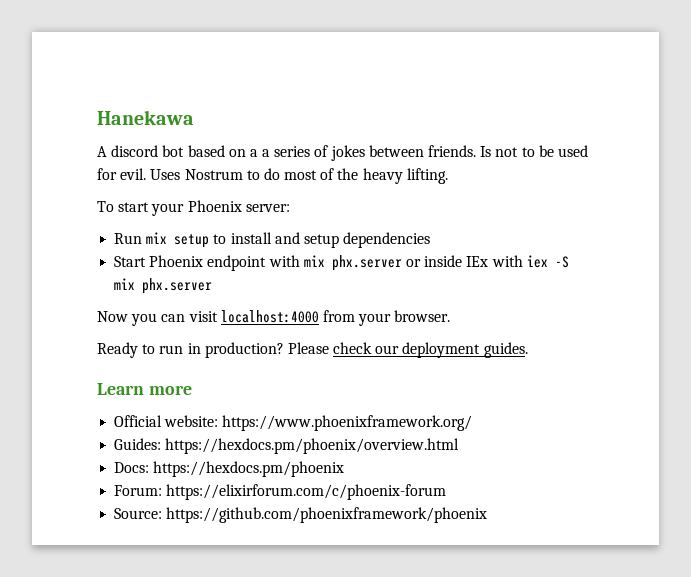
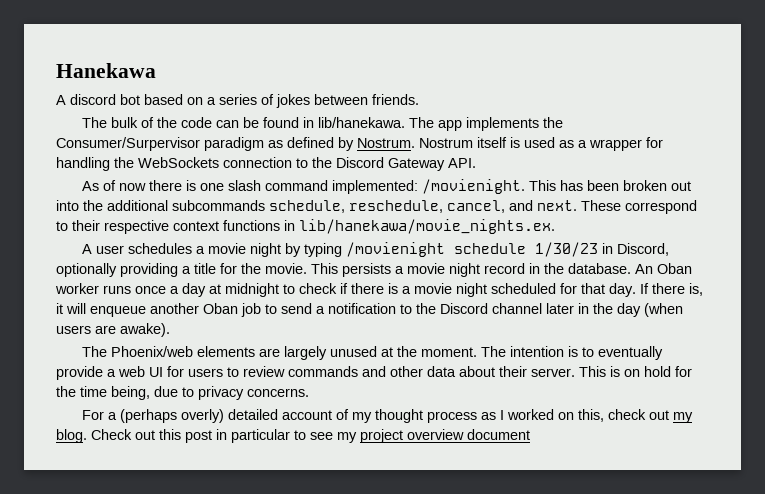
- A discord bot based on a a series of jokes between friends. Is not to be used for evil. Uses Nostrum to do most of the heavy lifting.
- To start your Phoenix server:
- Run mix setup to install and setup dependencies
- Start Phoenix endpoint with mix phx.server or inside IEx with iex -S mix phx.server
- Now you can visit localhost:4000 from your browser.
- Ready to run in production? Please check our deployment guides.
- Learn more
- Official website: https://www.phoenixframework.org/
- Guides: https://hexdocs.pm/phoenix/overview.html
- Docs: https://hexdocs.pm/phoenix
- Forum: https://elixirforum.com/c/phoenix-forum
- Source: https://github.com/phoenixframework/phoenix
+ A discord bot based on a series of jokes between friends.
+ The bulk of the code can be found in lib/hanekawa. The app implements the Consumer/Surpervisor paradigm as defined by Nostrum. Nostrum itself is used as a wrapper for handling the WebSockets connection to the Discord Gateway API.
+ As of now there is one slash command implemented: /movienight. This has been broken out into the additional subcommands schedule, reschedule, cancel, and next. These correspond to their respective context functions in lib/hanekawa/movie_nights.ex.
+ A user schedules a movie night by typing /movienight schedule 1/30/23 in Discord, optionally providing a title for the movie. This persists a movie night record in the database. An Oban worker runs once a day at midnight to check if there is a movie night scheduled for that day. If there is, it will enqueue another Oban job to send a notification to the Discord channel later in the day (when users are awake).
+ The Phoenix/web elements are largely unused at the moment. The intention is to eventually provide a web UI for users to review commands and other data about their server. This is on hold for the time being, due to privacy concerns.
+ For a (perhaps overly) detailed account of my thought process as I worked on this, check out my blog. Check out this post in particular to see my project overview document

